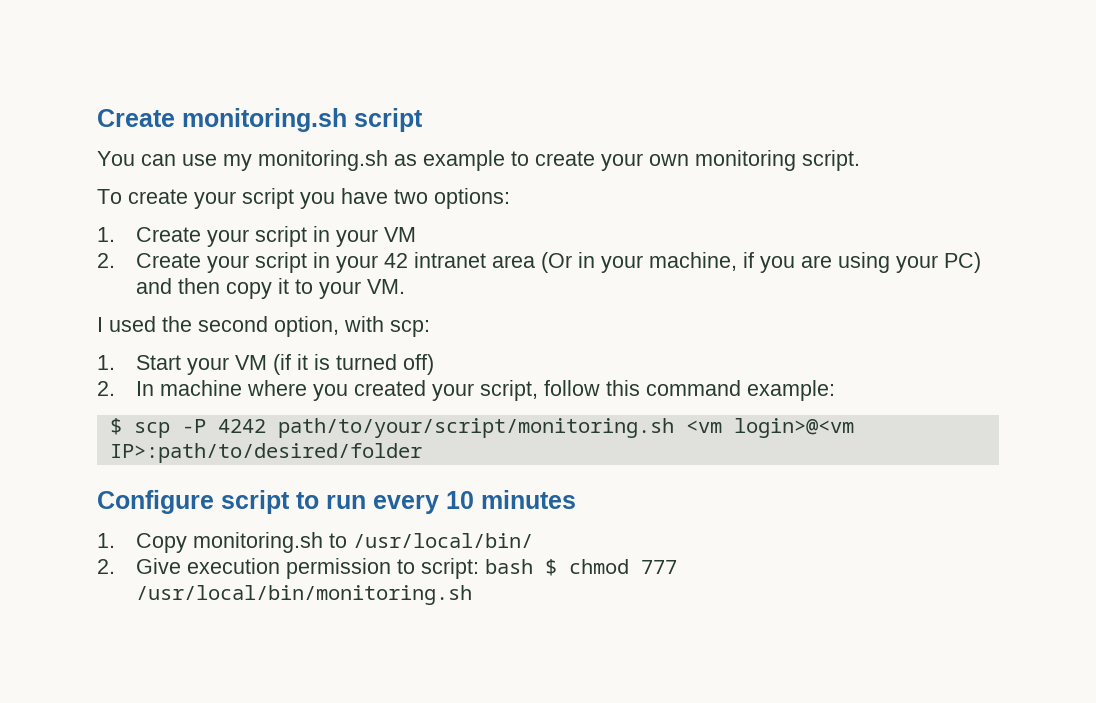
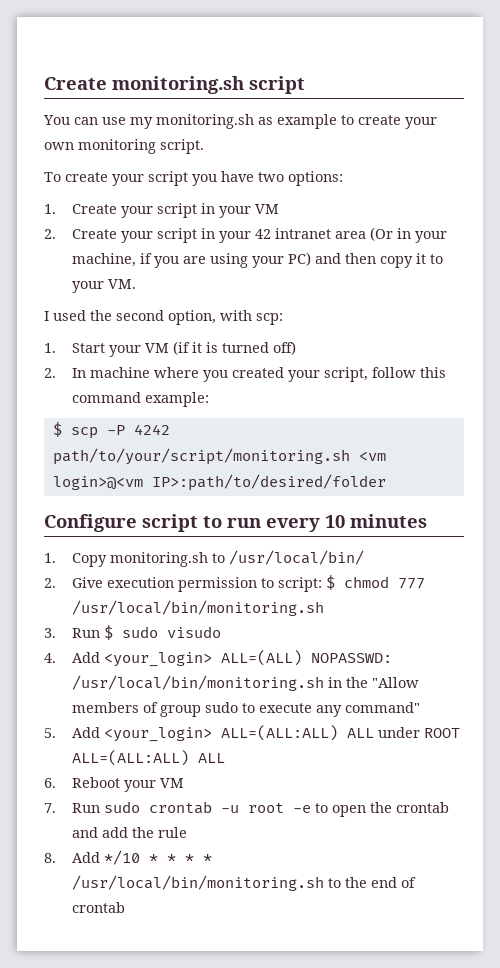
- 2. Give execution permission to script: bash $ chmod 777 /usr/local/bin/monitoring.sh
+ 2. Give execution permission to script: $ chmod 777 /usr/local/bin/monitoring.sh
+ 3. Run $ sudo visudo
+ 4. Add <your_login> ALL=(ALL) NOPASSWD: /usr/local/bin/monitoring.sh in the "Allow members of group sudo to execute any command"
+ 5. Add <your_login> ALL=(ALL:ALL) ALL under ROOT ALL=(ALL:ALL) ALL
+ 6. Reboot your VM
+ 7. Run sudo crontab -u root -e to open the crontab and add the rule
+ 8. Add */10 * * * * /usr/local/bin/monitoring.sh to the end of crontab

